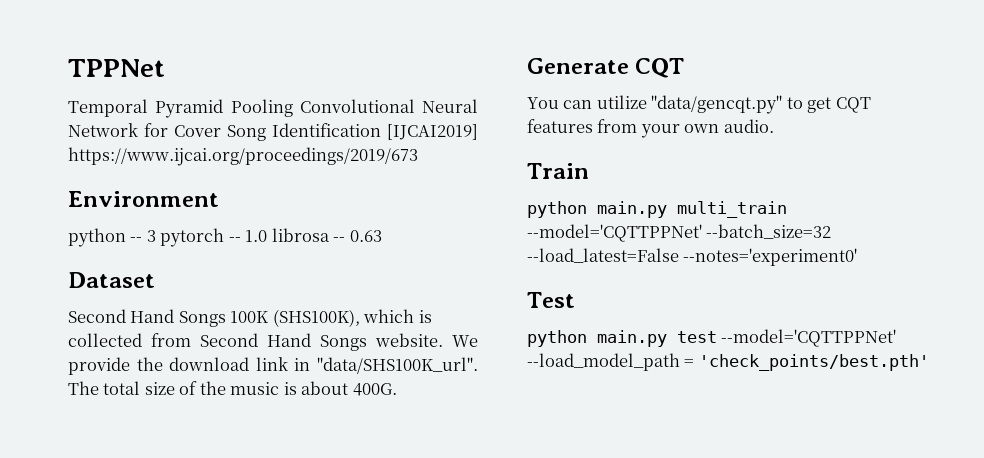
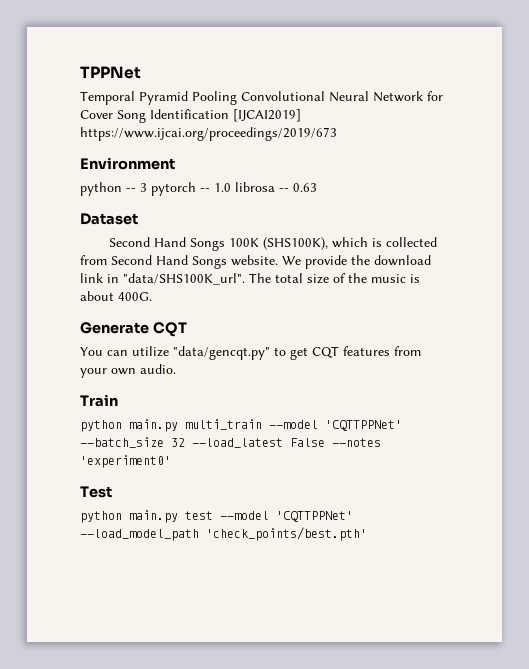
- python main.py multi_train --model='CQTTPPNet' --batch_size=32 --load_latest=False --notes='experiment0'
+ python main.py multi_train --model 'CQTTPPNet' --batch_size 32 --load_latest False --notes 'experiment0'
- python main.py test --model='CQTTPPNet' --load_model_path = 'check_points/best.pth'
+ python main.py test --model 'CQTTPPNet' --load_model_path 'check_points/best.pth'

